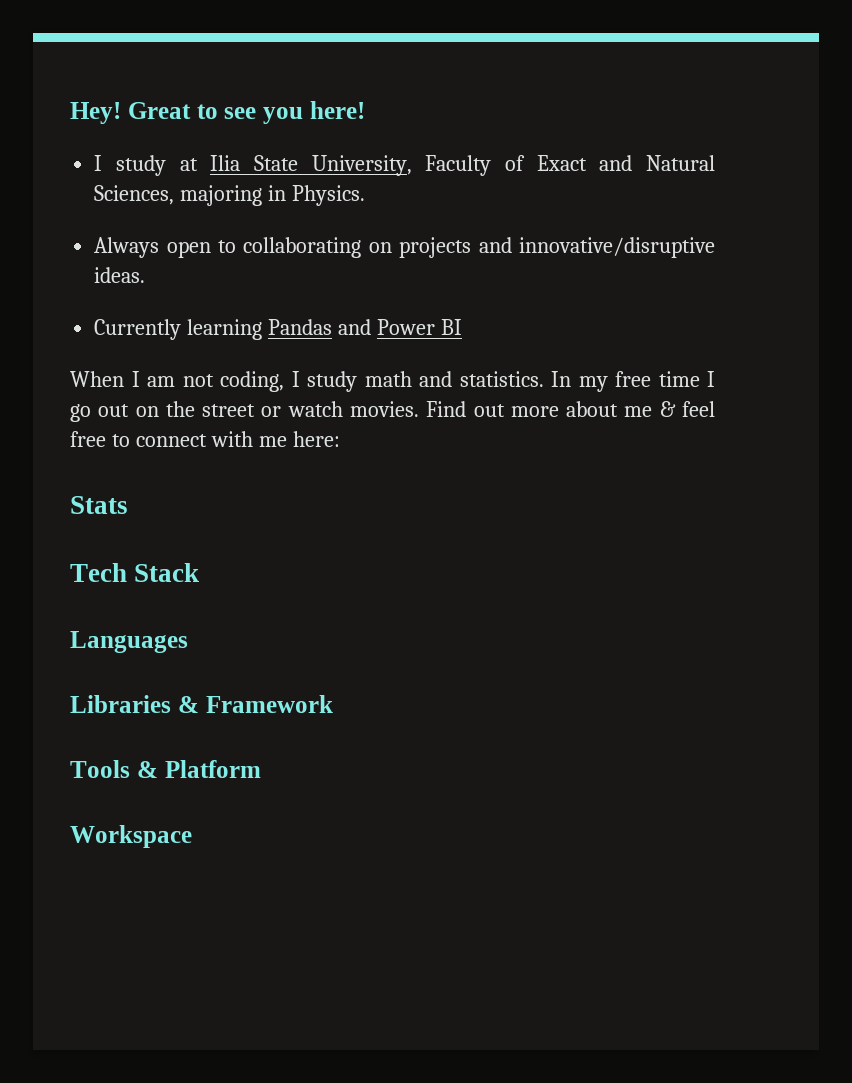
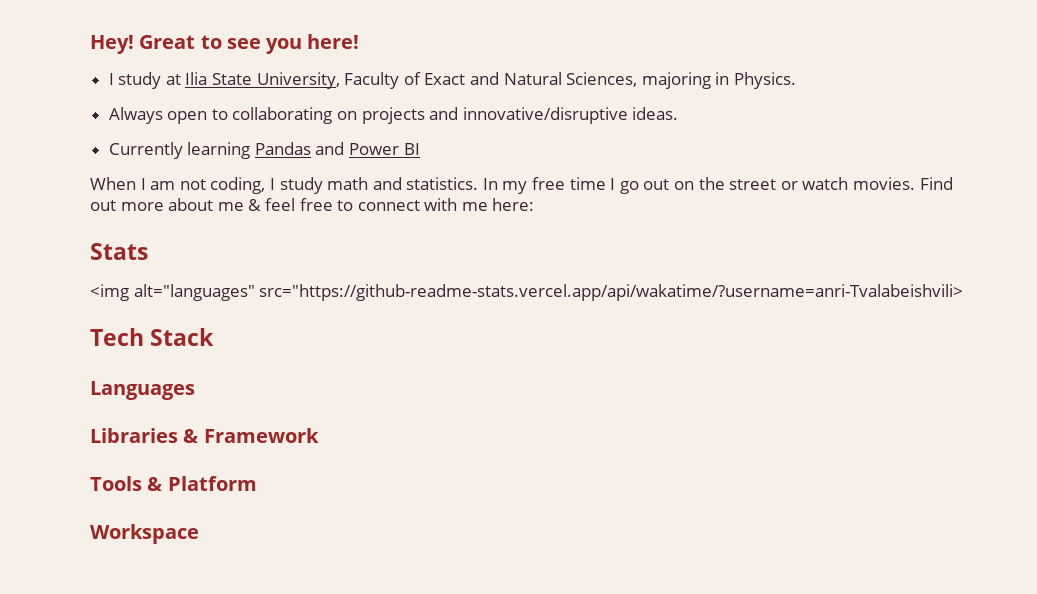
+ <img alt="languages" src="https://github-readme-stats.vercel.app/api/wakatime/?username=anri-Tvalabeishvili>

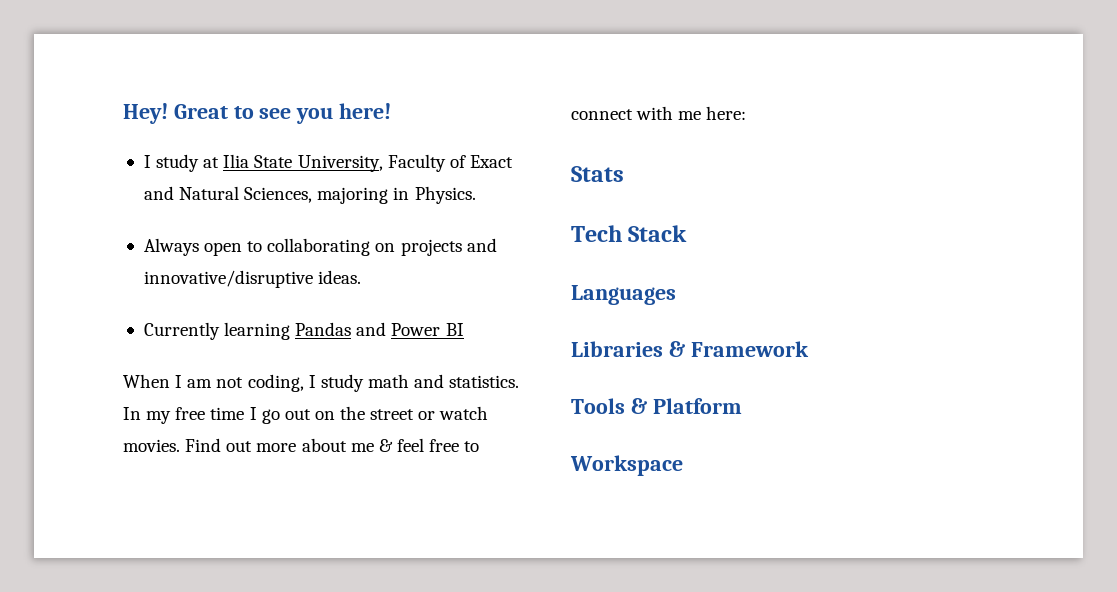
- <img alt="languages" src="https://github-readme-stats.vercel.app/api/wakatime/?username=anri-Tvalabeishvili>

